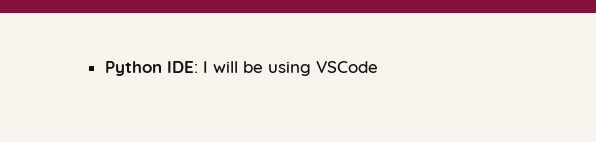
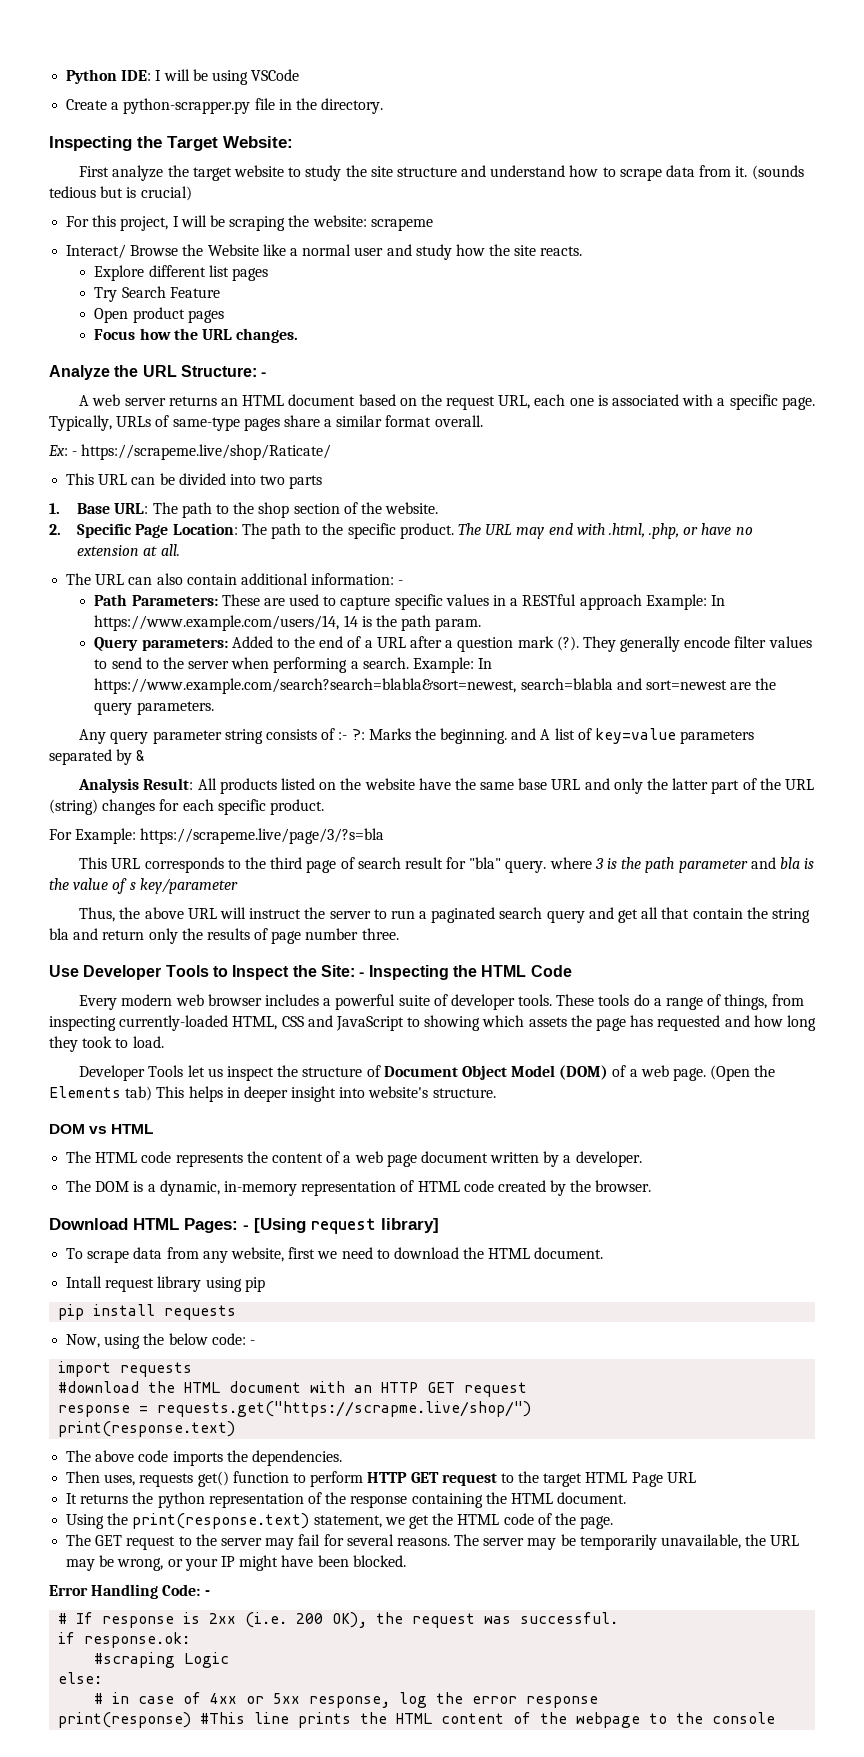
+ Create a python-scrapper.py file in the directory.
+ Inspecting the Target Website:
+ First analyze the target website to study the site structure and understand how to scrape data from it. (sounds tedious but is crucial)
+ For this project, I will be scraping the website: scrapeme
+ Interact/ Browse the Website like a normal user and study how the site reacts.
+ Explore different list pages
+ Try Search Feature
+ Open product pages
+ Focus how the URL changes.
+ Analyze the URL Structure: -
+ A web server returns an HTML document based on the request URL, each one is associated with a specific page. Typically, URLs of same-type pages share a similar format overall.
+ Ex: - https://scrapeme.live/shop/Raticate/
+ This URL can be divided into two parts
+ 1. Base URL: The path to the shop section of the website.
+ 2. Specific Page Location: The path to the specific product. The URL may end with .html, .php, or have no extension at all.
+ The URL can also contain additional information: -
+ Path Parameters: These are used to capture specific values in a RESTful approach Example: In https://www.example.com/users/14, 14 is the path param.
+ Query parameters: Added to the end of a URL after a question mark (?). They generally encode filter values to send to the server when performing a search. Example: In https://www.example.com/search?search=blabla&sort=newest, search=blabla and sort=newest are the query parameters.
+ Any query parameter string consists of :- ?: Marks the beginning. and A list of key=value parameters separated by &
+ Analysis Result: All products listed on the website have the same base URL and only the latter part of the URL (string) changes for each specific product.
+ For Example: https://scrapeme.live/page/3/?s=bla
+ This URL corresponds to the third page of search result for "bla" query. where 3 is the path parameter and bla is the value of s key/parameter
+ Thus, the above URL will instruct the server to run a paginated search query and get all that contain the string bla and return only the results of page number three.
+ Use Developer Tools to Inspect the Site: - Inspecting the HTML Code
+ Every modern web browser includes a powerful suite of developer tools. These tools do a range of things, from inspecting currently-loaded HTML, CSS and JavaScript to showing which assets the page has requested and how long they took to load.
+ Developer Tools let us inspect the structure of Document Object Model (DOM) of a web page. (Open the Elements tab) This helps in deeper insight into website's structure.
+ DOM vs HTML
+ The HTML code represents the content of a web page document written by a developer.
+ The DOM is a dynamic, in-memory representation of HTML code created by the browser.
+ Download HTML Pages: - [Using request library]
+ To scrape data from any website, first we need to download the HTML document.
+ Intall request library using pip
+ pip install requests
+ Now, using the below code: -
+ import requests
+ #download the HTML document with an HTTP GET request
+ response = requests.get("https://scrapme.live/shop/")
+ print(response.text)
+ The above code imports the dependencies.
+ Then uses, requests get() function to perform HTTP GET request to the target HTML Page URL
+ It returns the python representation of the response containing the HTML document.
+ Using the print(response.text) statement, we get the HTML code of the page.
+ The GET request to the server may fail for several reasons. The server may be temporarily unavailable, the URL may be wrong, or your IP might have been blocked.
+ Error Handling Code: -
+ # If response is 2xx (i.e. 200 OK), the request was successful.
+ if response.ok:
+ #scraping Logic
+ else:
+ # in case of 4xx or 5xx response, log the error response
+ print(response) #This line prints the HTML content of the webpage to the console

